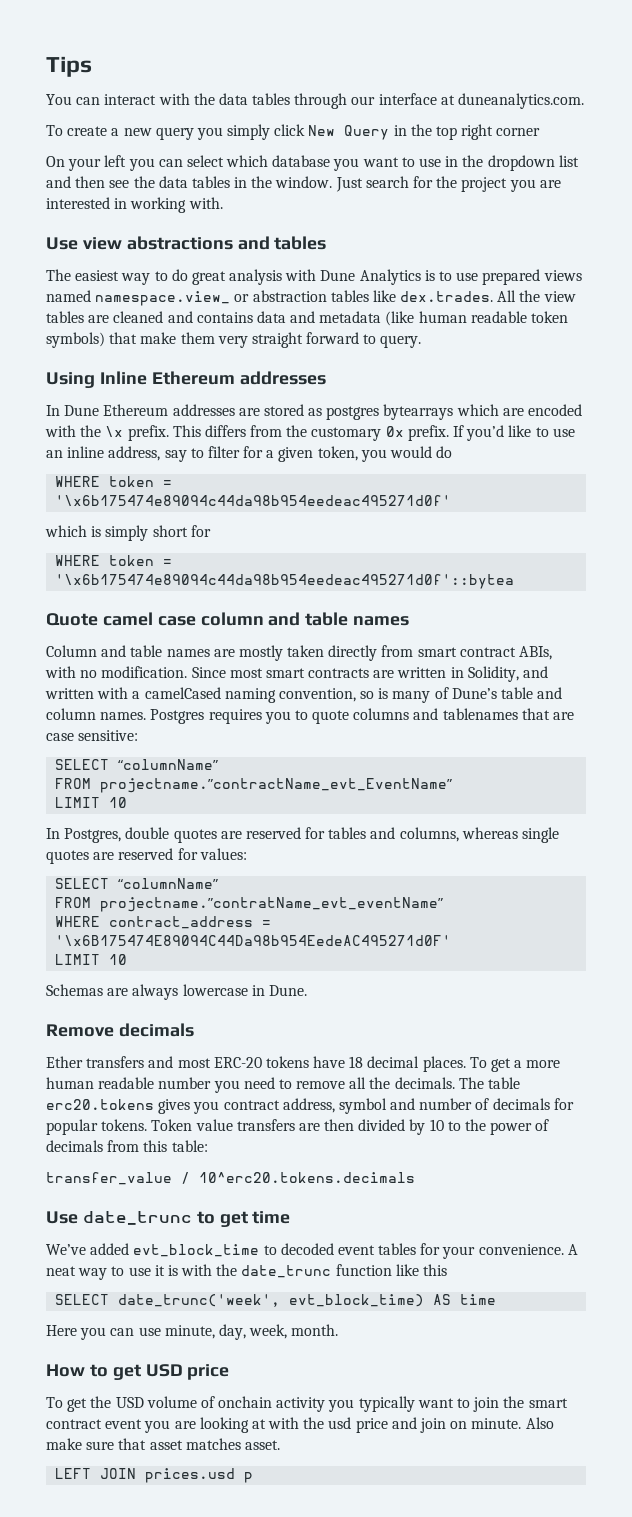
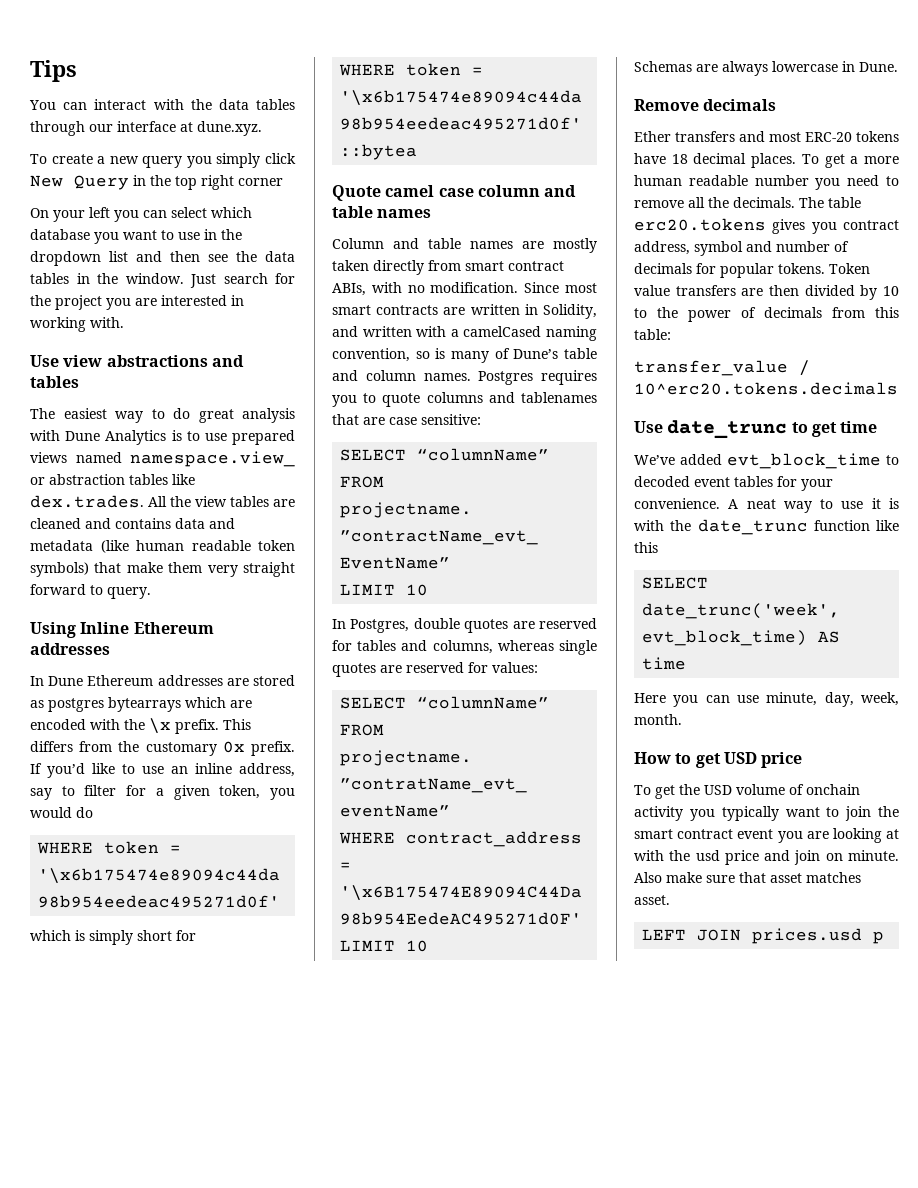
- You can interact with the data tables through our interface at duneanalytics.com.
+ You can interact with the data tables through our interface at dune.xyz.

